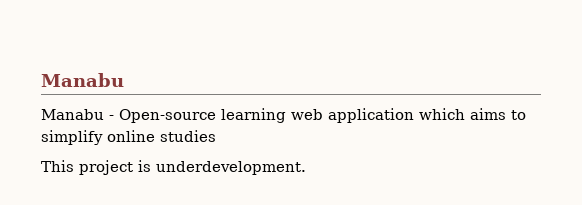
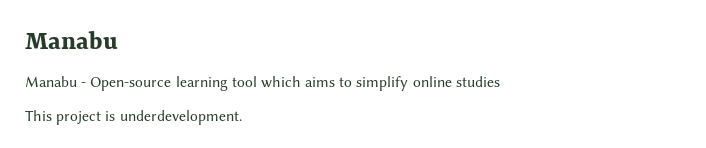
- Manabu - Open-source learning web application which aims to simplify online studies
+ Manabu - Open-source learning tool which aims to simplify online studies

